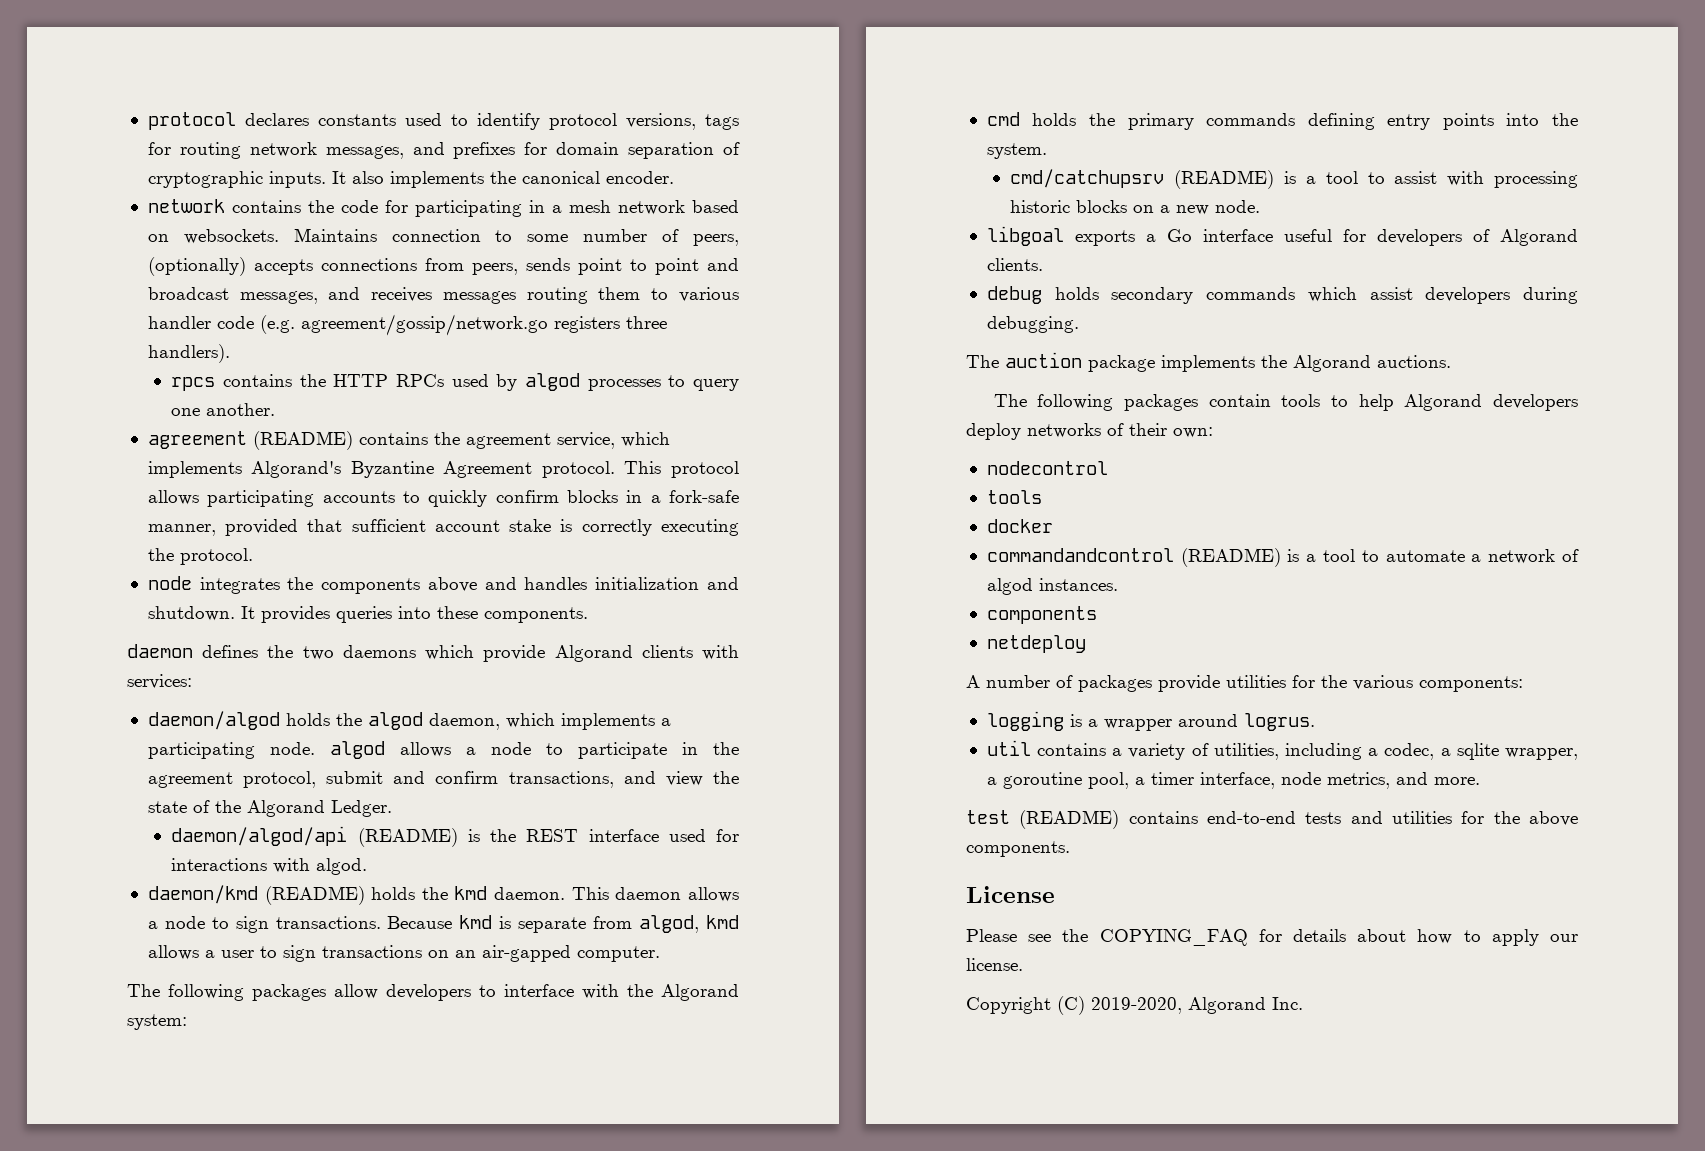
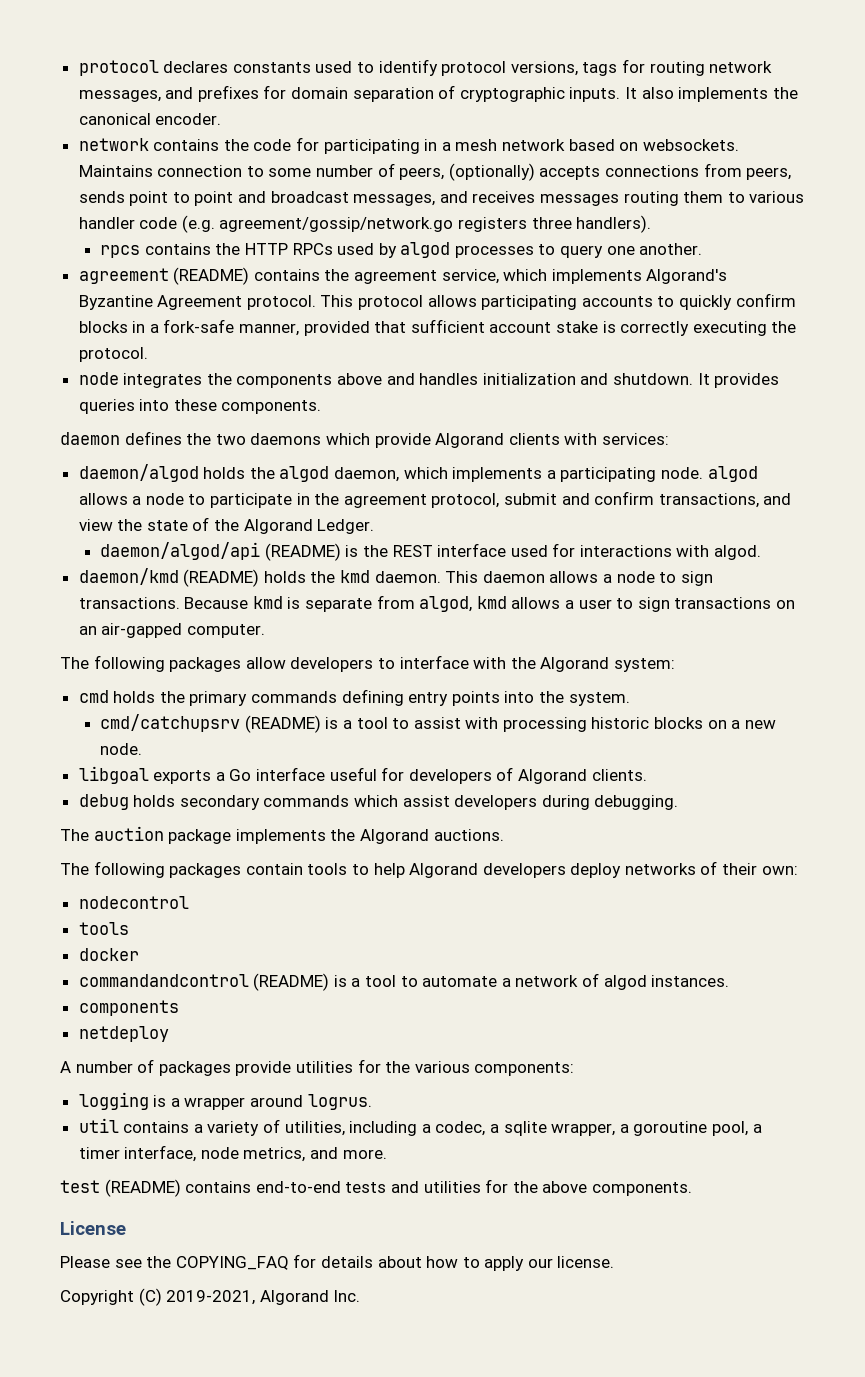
- Copyright (C) 2019-2020, Algorand Inc.
+ Copyright (C) 2019-2021, Algorand Inc.

